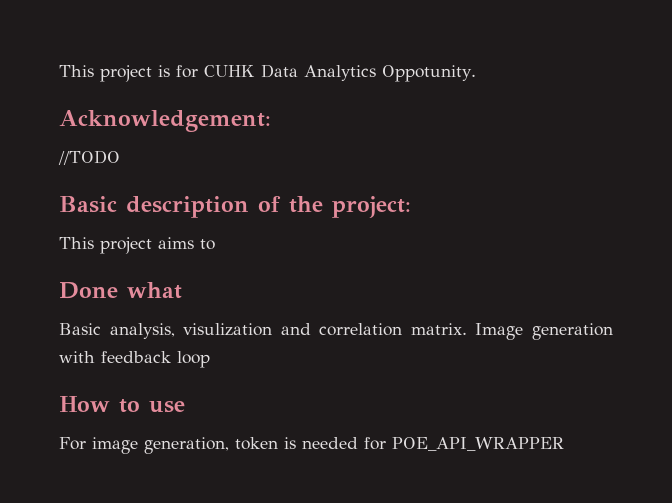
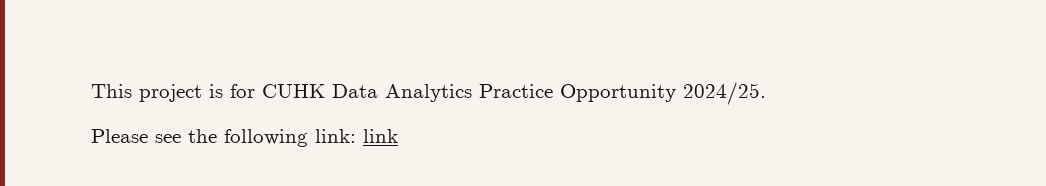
- This project is for CUHK Data Analytics Oppotunity.
- Acknowledgement:
- //TODO
- Basic description of the project:
- This project aims to
- Done what
- Basic analysis, visulization and correlation matrix. Image generation with feedback loop
- How to use
- For image generation, token is needed for POE_API_WRAPPER
+ This project is for CUHK Data Analytics Practice Opportunity 2024/25.
+ Please see the following link: link

